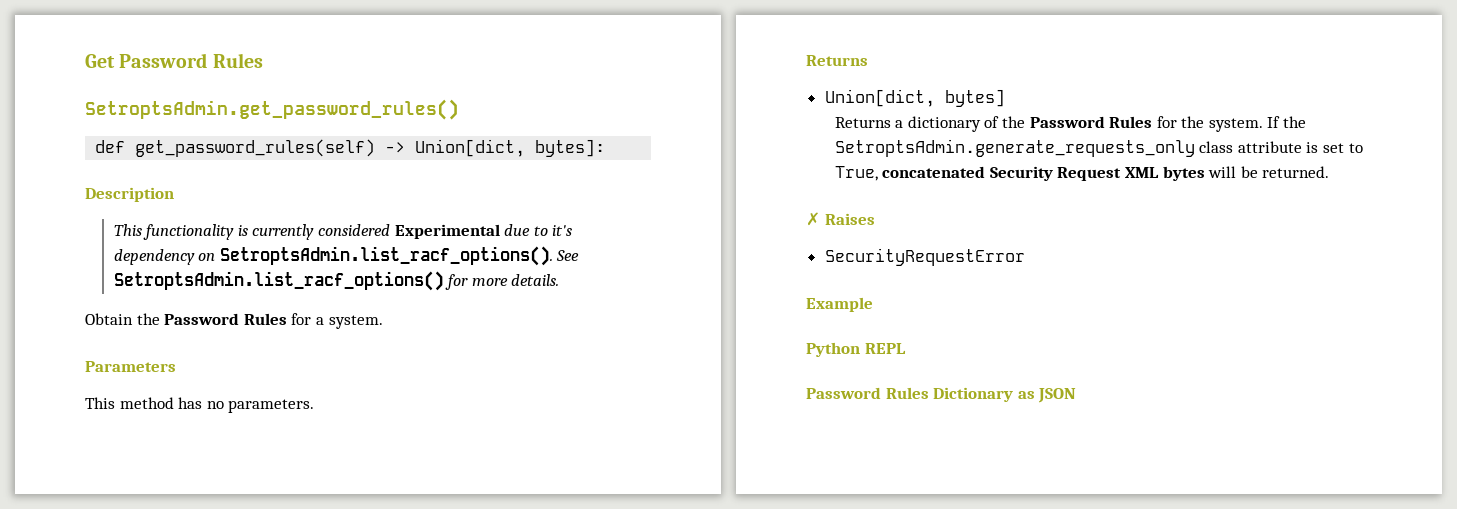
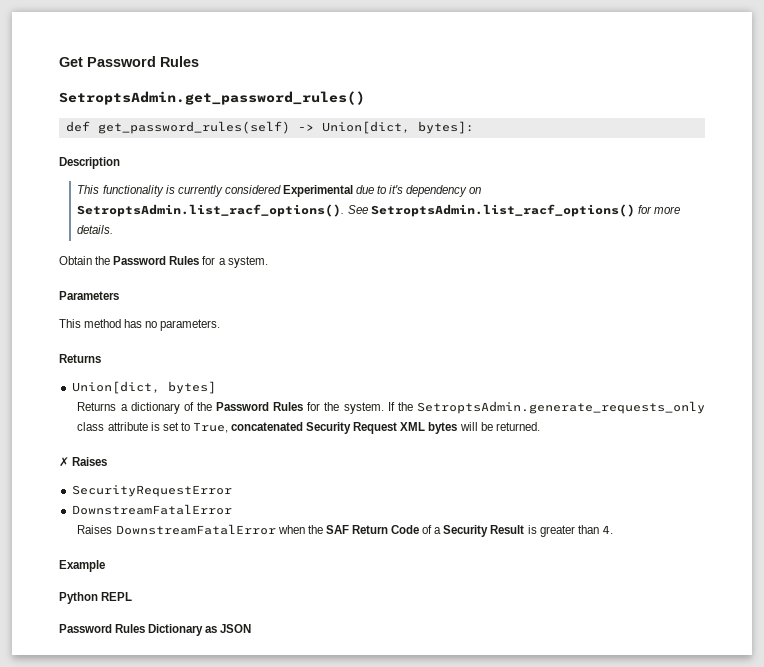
  SecurityRequestError
+ DownstreamFatalError
+ Raises DownstreamFatalError when the SAF Return Code of a Security Result is greater than 4.

